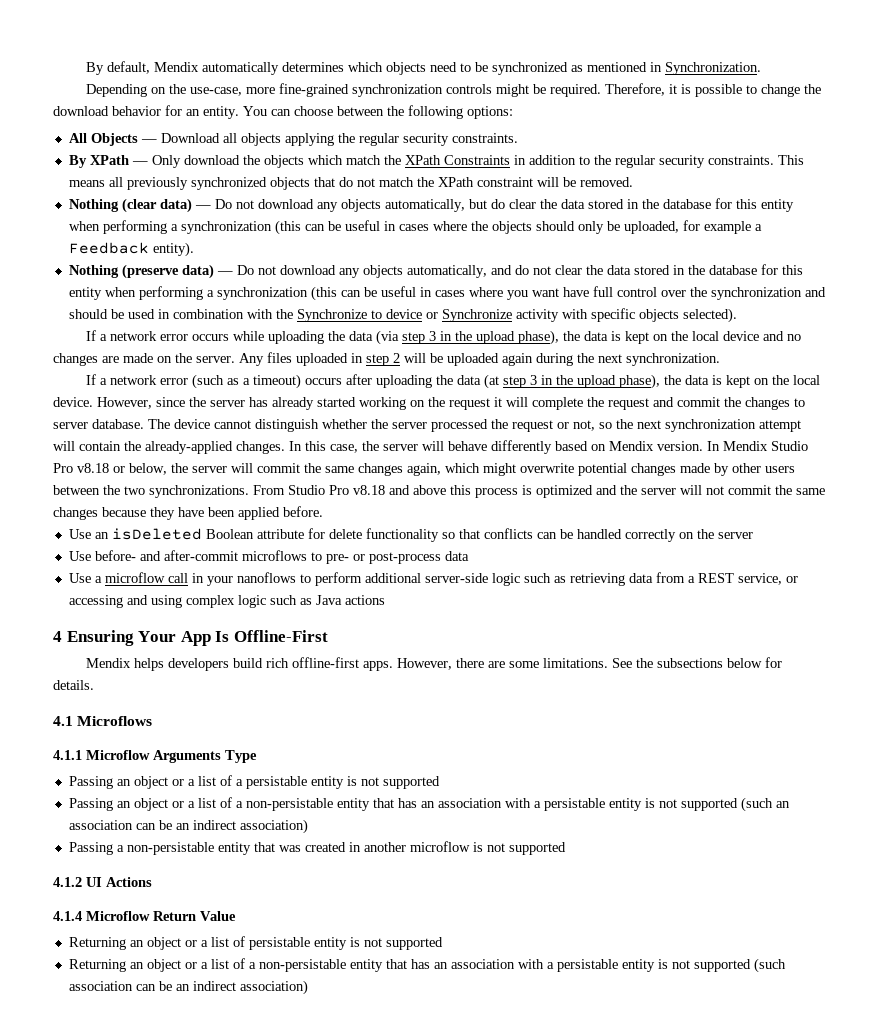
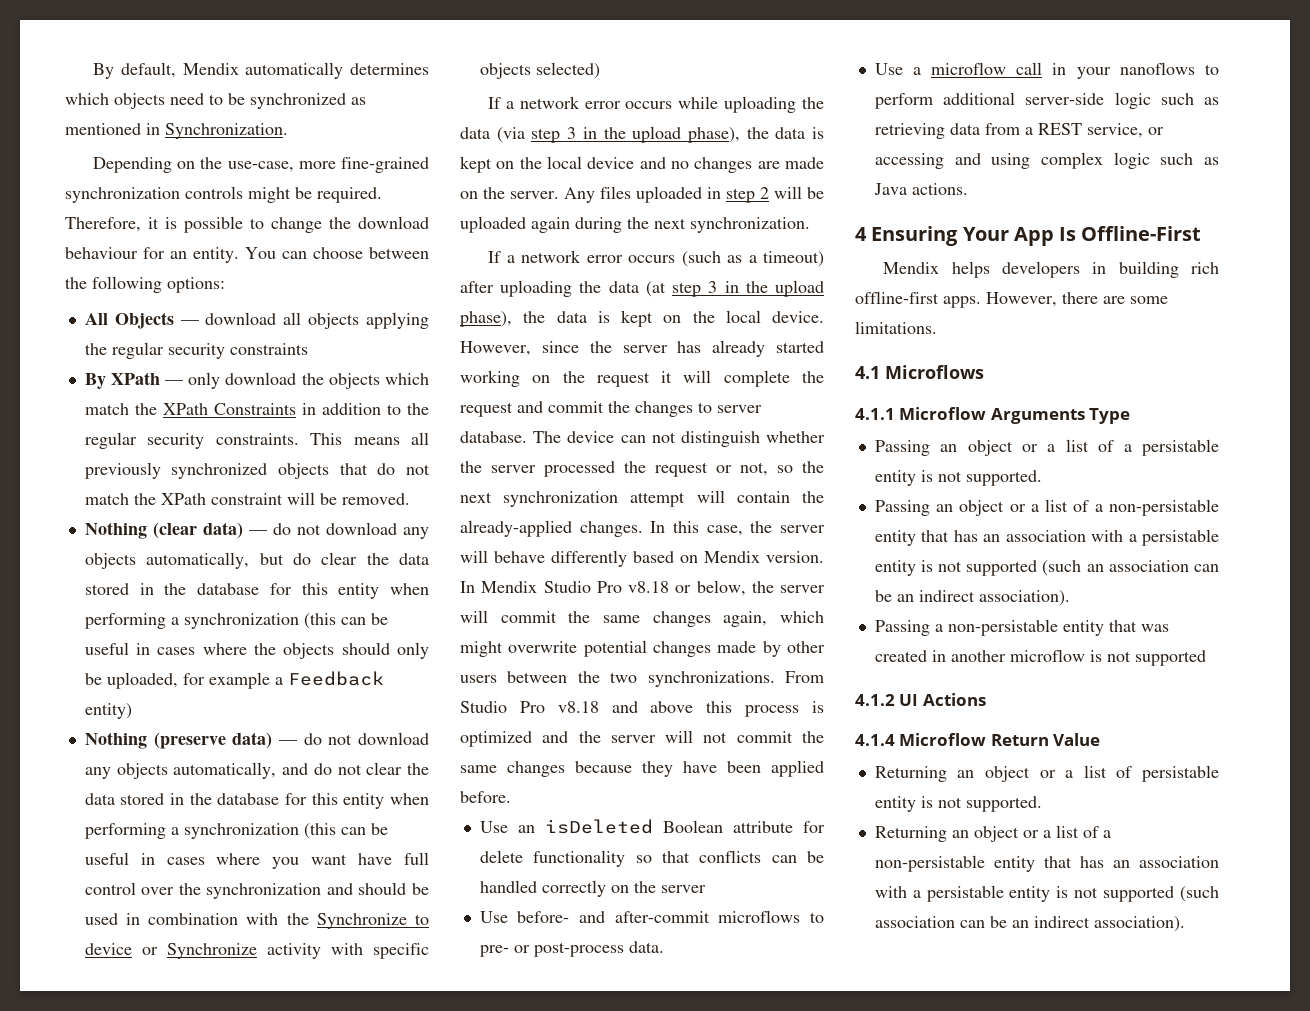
- Therefore, it is possible to change the download behavior for an entity.
+ Therefore, it is possible to change the download behaviour for an entity.
- All Objects — Download all objects applying the regular security constraints.
+ All Objects — download all objects applying the regular security constraints
- By XPath — Only download the objects which match the XPath Constraints in addition to the regular security constraints.
+ By XPath — only download the objects which match the XPath Constraints in addition to the regular security constraints.
- Nothing (clear data) — Do not download any objects automatically, but do clear the data stored in the database for this entity when performing a synchronization (this can be useful in cases where the objects should only be uploaded, for example a Feedback entity).
+ Nothing (clear data) — do not download any objects automatically, but do clear the data stored in the database for this entity when performing a synchronization (this can be useful in cases where the objects should only be uploaded, for example a Feedback entity)
- Nothing (preserve data) — Do not download any objects automatically, and do not clear the data stored in the database for this entity when performing a synchronization (this can be useful in cases where you want have full control over the synchronization and should be used in combination with the Synchronize to device or Synchronize activity with specific objects selected).
+ Nothing (preserve data) — do not download any objects automatically, and do not clear the data stored in the database for this entity when performing a synchronization (this can be useful in cases where you want have full control over the synchronization and should be used in combination with the Synchronize to device or Synchronize activity with specific objects selected)
- If a network error (such as a timeout) occurs after uploading the data (at step 3 in the upload phase), the data is kept on the local device.
+ If a network error occurs (such as a timeout) after uploading the data (at step 3 in the upload phase), the data is kept on the local device.
- The device cannot distinguish whether the server processed the request or not, so the next synchronization attempt will contain the already-applied changes.
+ The device can not distinguish whether the server processed the request or not, so the next synchronization attempt will contain the already-applied changes.
- Use before- and after-commit microflows to pre- or post-process data
+ Use before- and after-commit microflows to pre- or post-process data.
- Use a microflow call in your nanoflows to perform additional server-side logic such as retrieving data from a REST service, or accessing and using complex logic such as Java actions
+ Use a microflow call in your nanoflows to perform additional server-side logic such as retrieving data from a REST service, or accessing and using complex logic such as Java actions.
- Mendix helps developers build rich offline-first apps.
+ Mendix helps developers in building rich offline-first apps.
- See the subsections below for details.
- Passing an object or a list of a persistable entity is not supported
+ Passing an object or a list of a persistable entity is not supported.
- Passing an object or a list of a non-persistable entity that has an association with a persistable entity is not supported (such an association can be an indirect association)
+ Passing an object or a list of a non-persistable entity that has an association with a persistable entity is not supported (such an association can be an indirect association).
- Returning an object or a list of persistable entity is not supported
+ Returning an object or a list of persistable entity is not supported.
- Returning an object or a list of a non-persistable entity that has an association with a persistable entity is not supported (such association can be an indirect association)
+ Returning an object or a list of a non-persistable entity that has an association with a persistable entity is not supported (such association can be an indirect association).

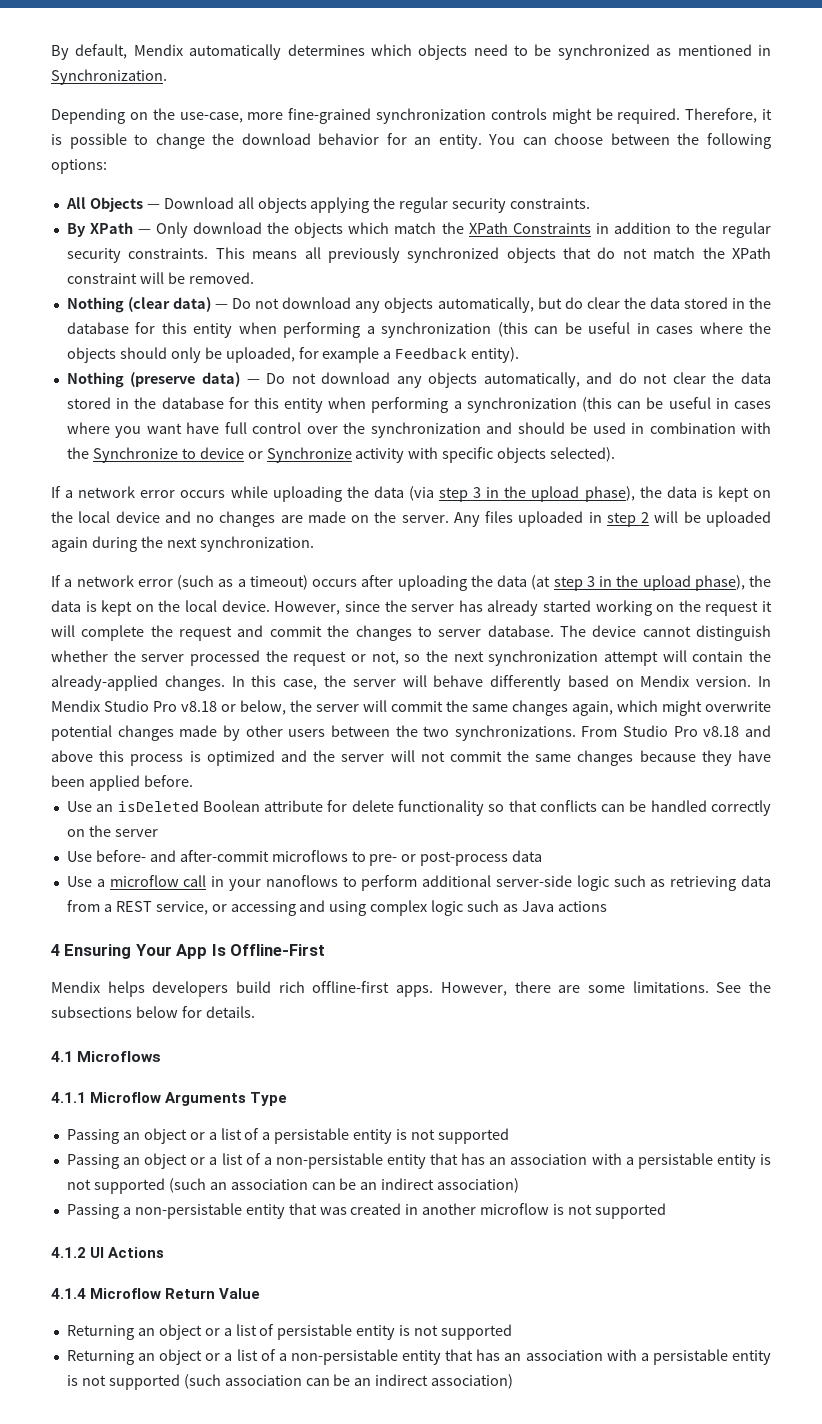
- Therefore, it is possible to change the download behaviour for an entity.
+ Therefore, it is possible to change the download behavior for an entity.
- All Objects — download all objects applying the regular security constraints
+ All Objects — Download all objects applying the regular security constraints.
- By XPath — only download the objects which match the XPath Constraints in addition to the regular security constraints.
+ By XPath — Only download the objects which match the XPath Constraints in addition to the regular security constraints.
- Nothing (clear data) — do not download any objects automatically, but do clear the data stored in the database for this entity when performing a synchronization (this can be useful in cases where the objects should only be uploaded, for example a Feedback entity)
+ Nothing (clear data) — Do not download any objects automatically, but do clear the data stored in the database for this entity when performing a synchronization (this can be useful in cases where the objects should only be uploaded, for example a Feedback entity).
- Nothing (preserve data) — do not download any objects automatically, and do not clear the data stored in the database for this entity when performing a synchronization (this can be useful in cases where you want have full control over the synchronization and should be used in combination with the Synchronize to device or Synchronize activity with specific objects selected)
+ Nothing (preserve data) — Do not download any objects automatically, and do not clear the data stored in the database for this entity when performing a synchronization (this can be useful in cases where you want have full control over the synchronization and should be used in combination with the Synchronize to device or Synchronize activity with specific objects selected).
- If a network error occurs (such as a timeout) after uploading the data (at step 3 in the upload phase), the data is kept on the local device.
+ If a network error (such as a timeout) occurs after uploading the data (at step 3 in the upload phase), the data is kept on the local device.
- The device can not distinguish whether the server processed the request or not, so the next synchronization attempt will contain the already-applied changes.
+ The device cannot distinguish whether the server processed the request or not, so the next synchronization attempt will contain the already-applied changes.
- Use before- and after-commit microflows to pre- or post-process data.
+ Use before- and after-commit microflows to pre- or post-process data
- Use a microflow call in your nanoflows to perform additional server-side logic such as retrieving data from a REST service, or accessing and using complex logic such as Java actions.
+ Use a microflow call in your nanoflows to perform additional server-side logic such as retrieving data from a REST service, or accessing and using complex logic such as Java actions
- Mendix helps developers in building rich offline-first apps.
+ Mendix helps developers build rich offline-first apps.
+ See the subsections below for details.
- Passing an object or a list of a persistable entity is not supported.
+ Passing an object or a list of a persistable entity is not supported
- Passing an object or a list of a non-persistable entity that has an association with a persistable entity is not supported (such an association can be an indirect association).
+ Passing an object or a list of a non-persistable entity that has an association with a persistable entity is not supported (such an association can be an indirect association)
- Returning an object or a list of persistable entity is not supported.
+ Returning an object or a list of persistable entity is not supported
- Returning an object or a list of a non-persistable entity that has an association with a persistable entity is not supported (such association can be an indirect association).
+ Returning an object or a list of a non-persistable entity that has an association with a persistable entity is not supported (such association can be an indirect association)

